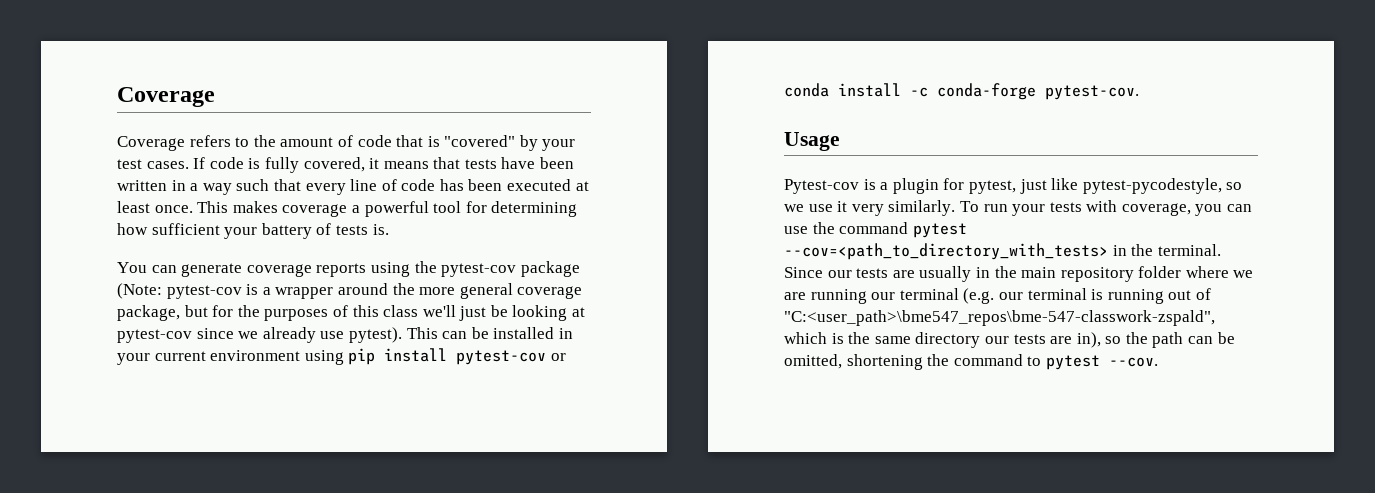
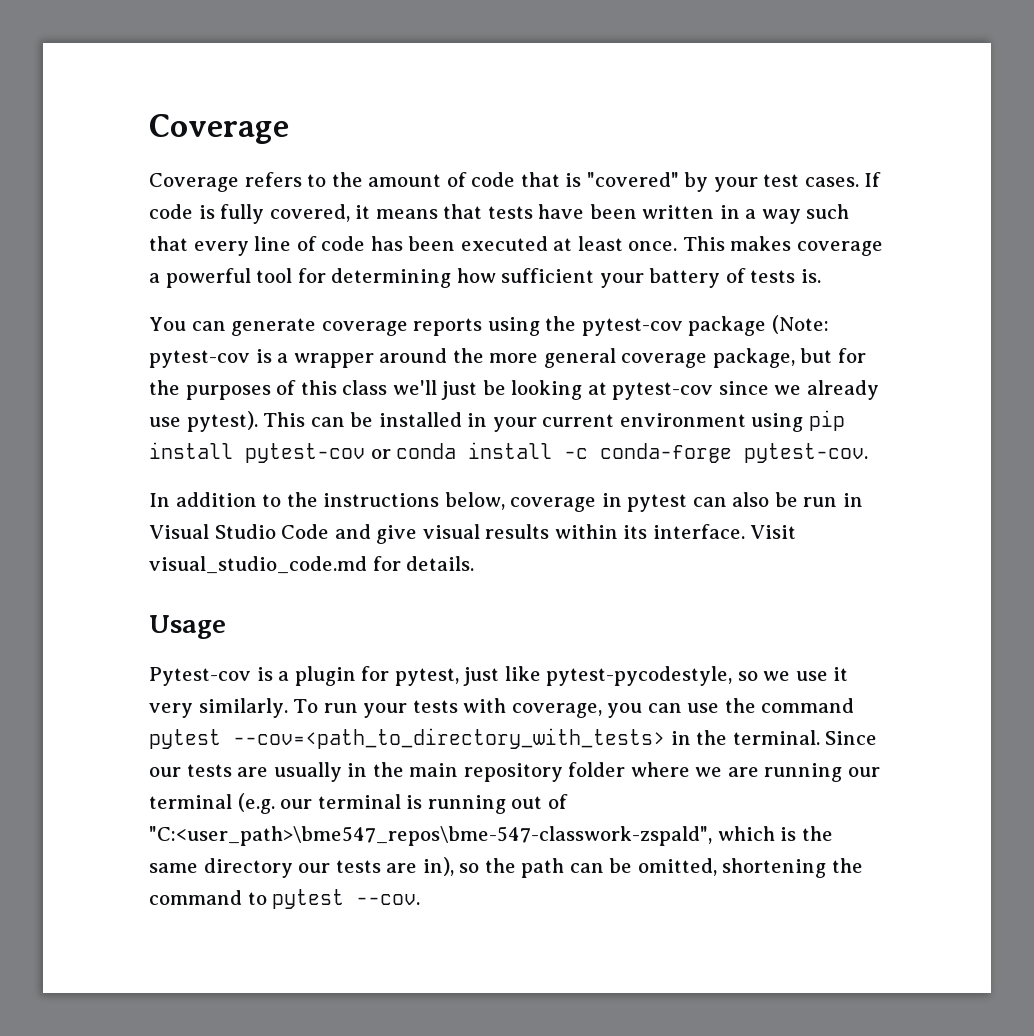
+ In addition to the instructions below, coverage in pytest can also be run in Visual Studio Code and give visual results within its interface. Visit visual_studio_code.md for details.

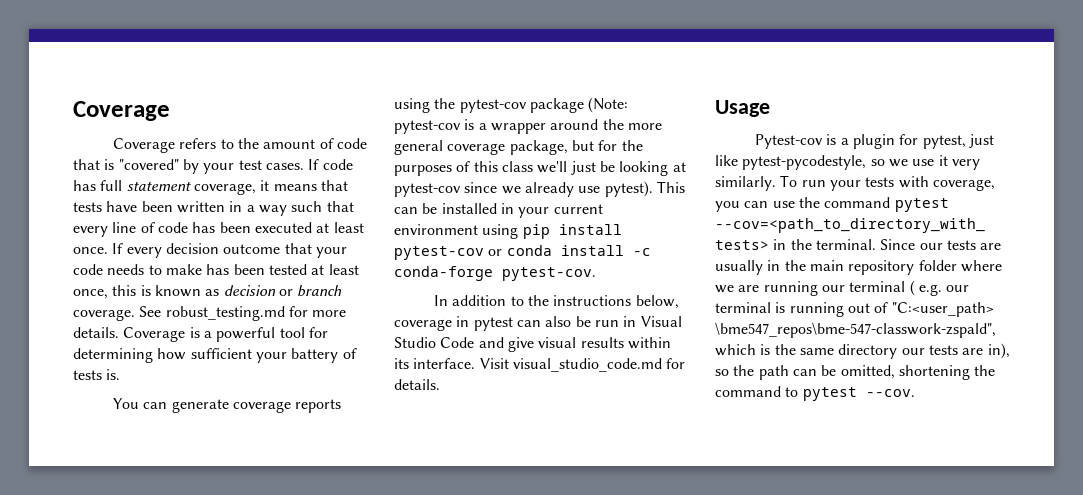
- If code is fully covered, it means that tests have been written in a way such that every line of code has been executed at least once.
+ If code has full statement coverage, it means that tests have been written in a way such that every line of code has been executed at least once.
- This makes coverage a powerful tool for determining how sufficient your battery of tests is.
+ If every decision outcome that your code needs to make has been tested at least once, this is known as decision or branch coverage. See robust_testing.md for more details. Coverage is a powerful tool for determining how sufficient your battery of tests is.
- Since our tests are usually in the main repository folder where we are running our terminal (e.g. our terminal is running out of "C:<user_path>\bme547_repos\bme-547-classwork-zspald", which is the same directory our tests are in), so the path can be omitted, shortening the command to pytest --cov.
+ Since our tests are usually in the main repository folder where we are running our terminal ( e.g. our terminal is running out of "C:<user_path> \bme547_repos\bme-547-classwork-zspald", which is the same directory our tests are in), so the path can be omitted, shortening the command to pytest --cov.

